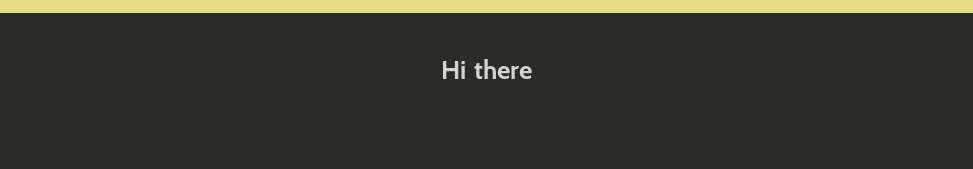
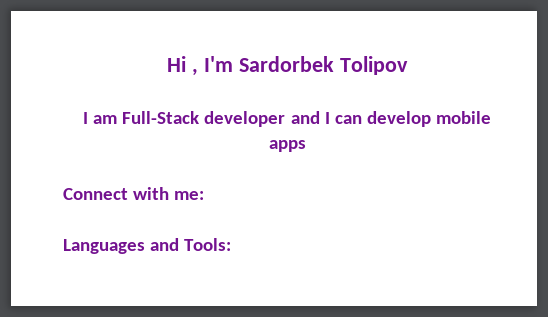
- Hi there
+ Hi , I'm Sardorbek Tolipov
+ I am Full-Stack developer and I can develop mobile apps
+ Connect with me:
+ Languages and Tools:

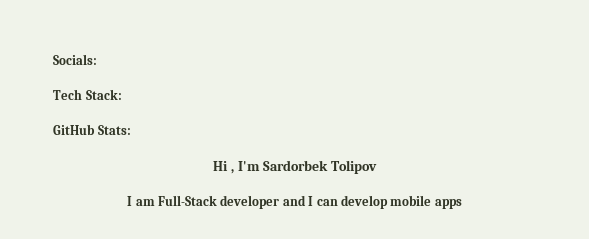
+ Socials:
+ Tech Stack:
+ GitHub Stats:
- Connect with me:
- Languages and Tools:

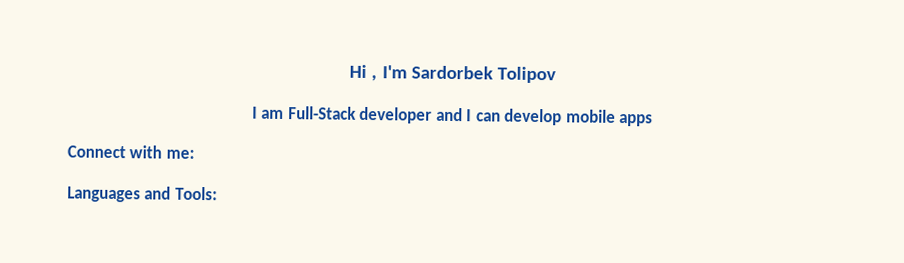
- Socials:
- Tech Stack:
- GitHub Stats:
+ Connect with me:
+ Languages and Tools:

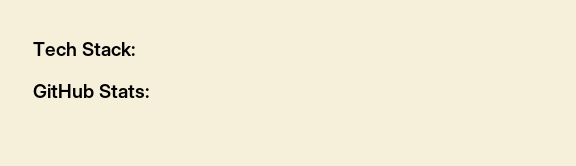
- Hi , I'm Sardorbek Tolipov
- I am Full-Stack developer and I can develop mobile apps
- Connect with me:
- Languages and Tools:
+ Tech Stack:
+ GitHub Stats:

